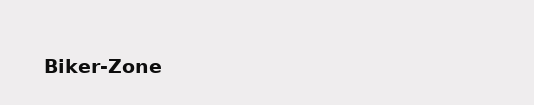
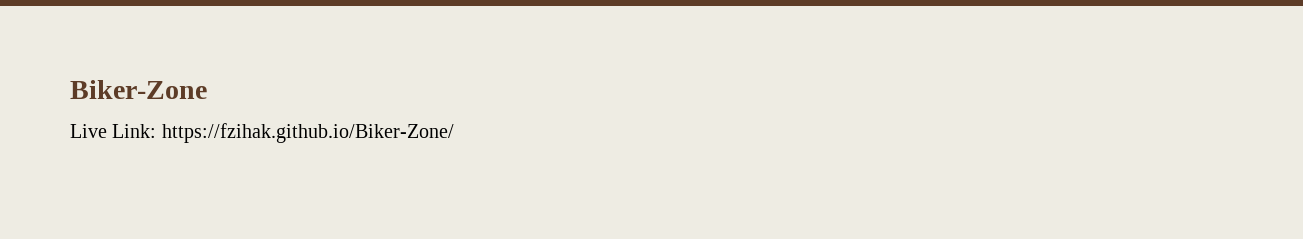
+ Live Link: https://fzihak.github.io/Biker-Zone/

